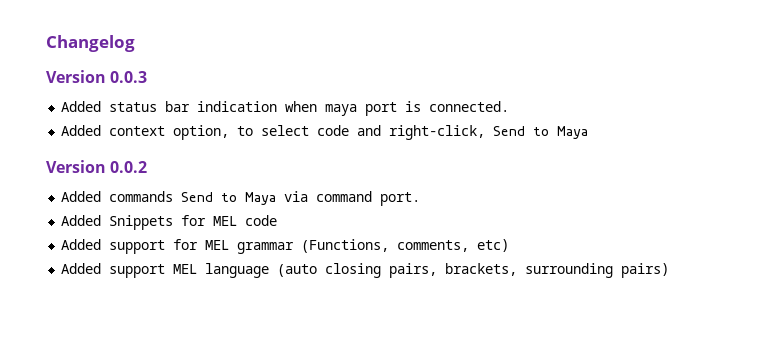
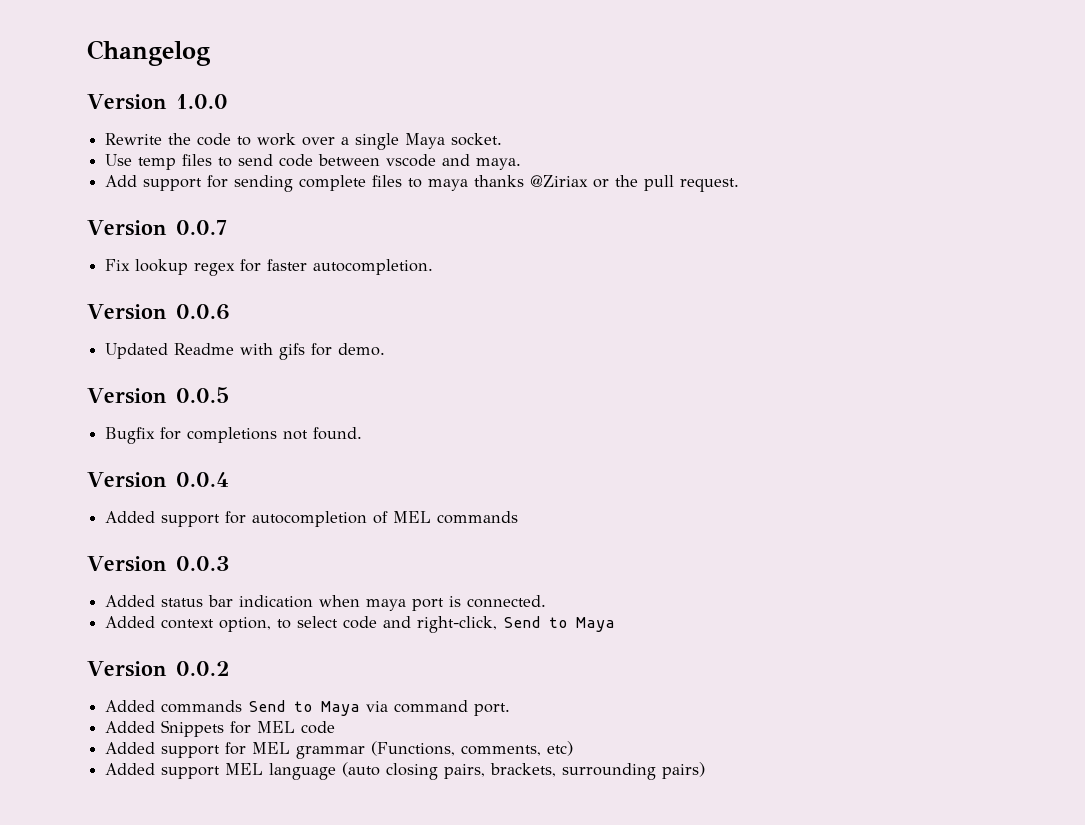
+ Version 1.0.0
+ Rewrite the code to work over a single Maya socket.
+ Use temp files to send code between vscode and maya.
+ Add support for sending complete files to maya thanks @Ziriax or the pull request.
+ Version 0.0.7
+ Fix lookup regex for faster autocompletion.
+ Version 0.0.6
+ Updated Readme with gifs for demo.
+ Version 0.0.5
+ Bugfix for completions not found.
+ Version 0.0.4
+ Added support for autocompletion of MEL commands

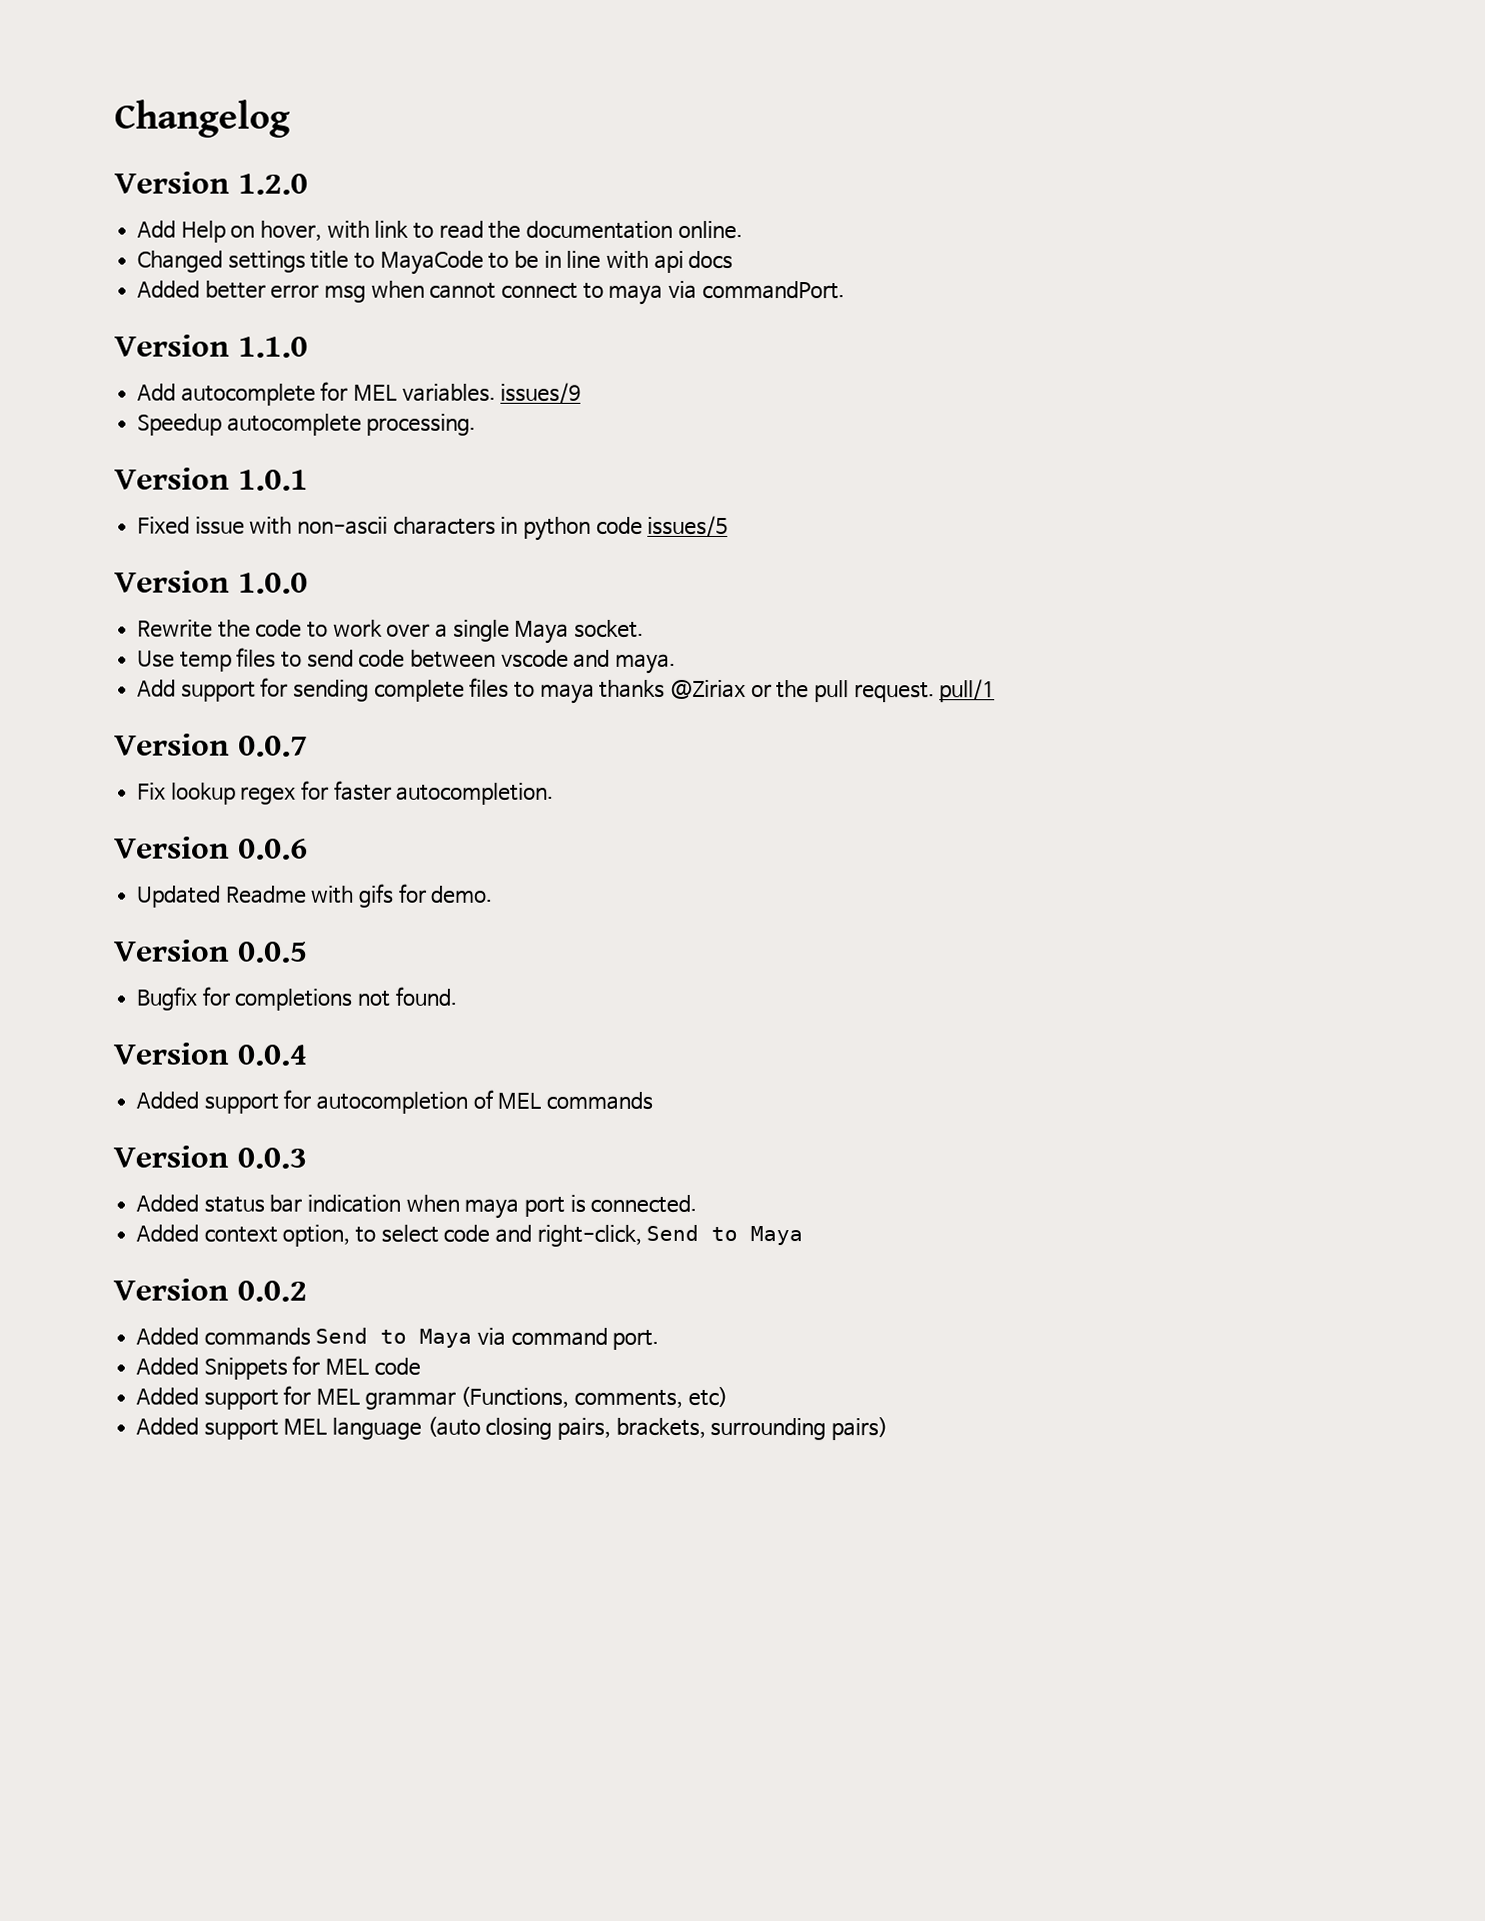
+ Version 1.2.0
+ Add Help on hover, with link to read the documentation online.
+ Changed settings title to MayaCode to be in line with api docs
+ Added better error msg when cannot connect to maya via commandPort.
+ Version 1.1.0
+ Add autocomplete for MEL variables. issues/9
+ Speedup autocomplete processing.
+ Version 1.0.1
+ Fixed issue with non-ascii characters in python code issues/5
- Add support for sending complete files to maya thanks @Ziriax or the pull request.
+ Add support for sending complete files to maya thanks @Ziriax or the pull request. pull/1

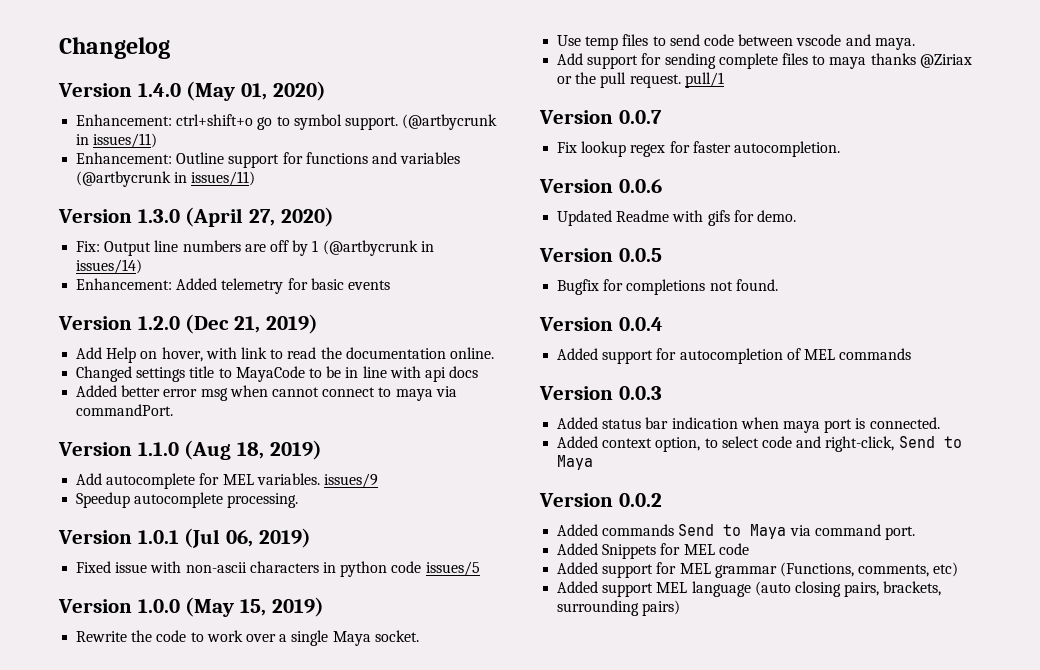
+ Version 1.4.0 (May 01, 2020)
+ Enhancement: ctrl+shift+o go to symbol support. (@artbycrunk in issues/11)
+ Enhancement: Outline support for functions and variables (@artbycrunk in issues/11)
+ Version 1.3.0 (April 27, 2020)
+ Fix: Output line numbers are off by 1 (@artbycrunk in issues/14)
+ Enhancement: Added telemetry for basic events
- Version 1.2.0
+ Version 1.2.0 (Dec 21, 2019)
- Version 1.1.0
+ Version 1.1.0 (Aug 18, 2019)
- Version 1.0.1
+ Version 1.0.1 (Jul 06, 2019)
- Version 1.0.0
+ Version 1.0.0 (May 15, 2019)

